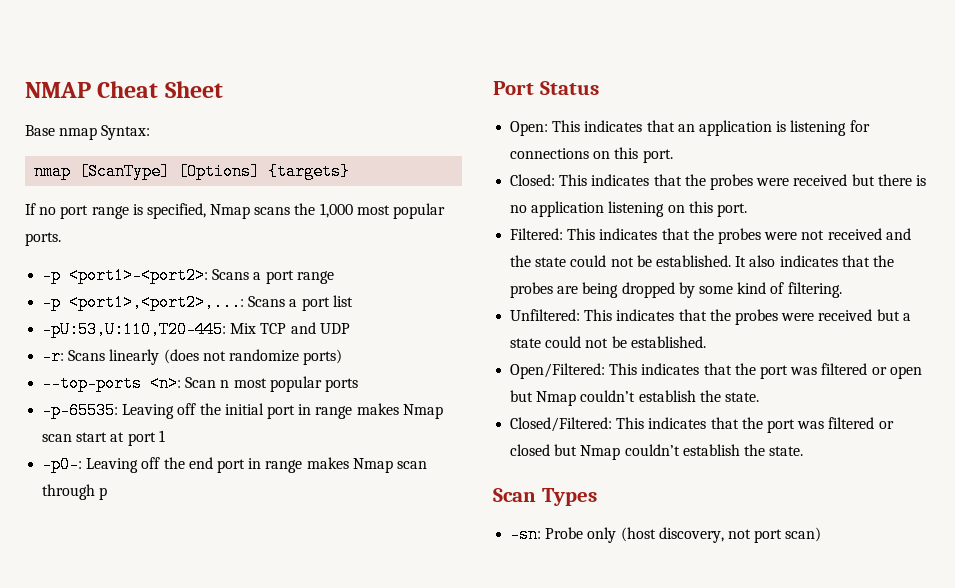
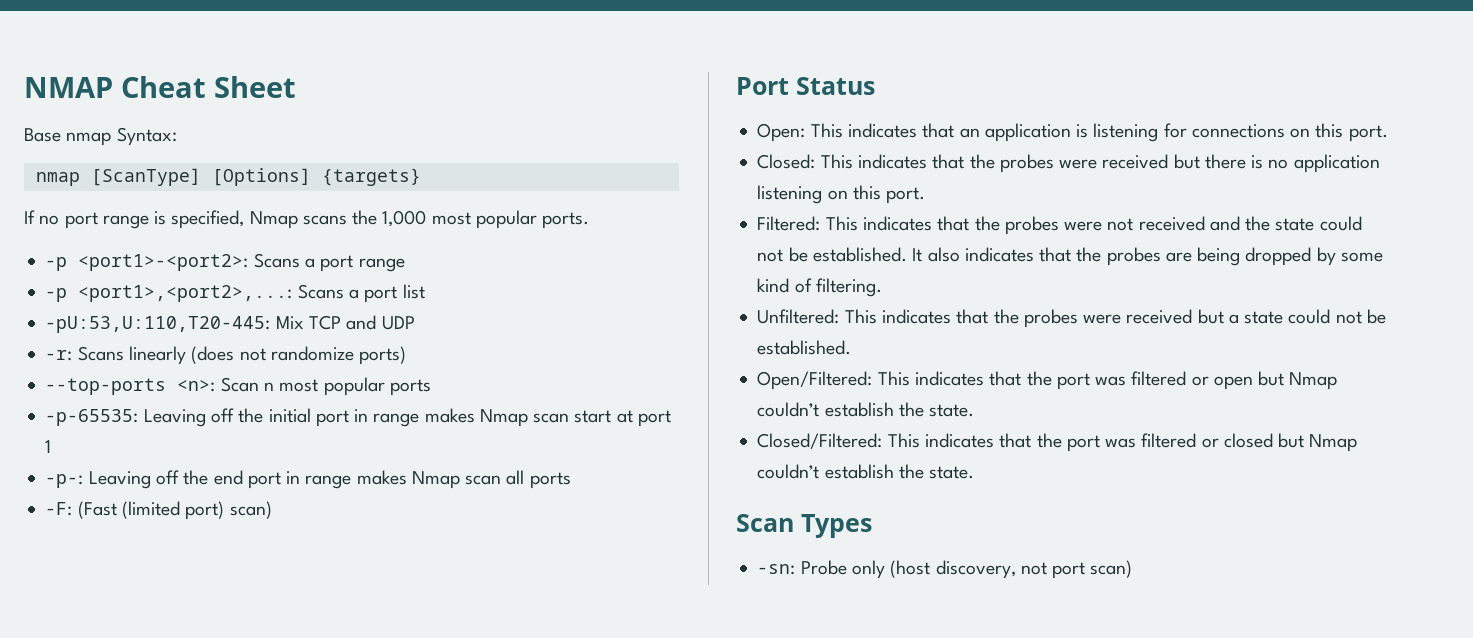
- -p0-: Leaving off the end port in range makes Nmap scan through p
+ -p-: Leaving off the end port in range makes Nmap scan all ports
+ -F: (Fast (limited port) scan)

